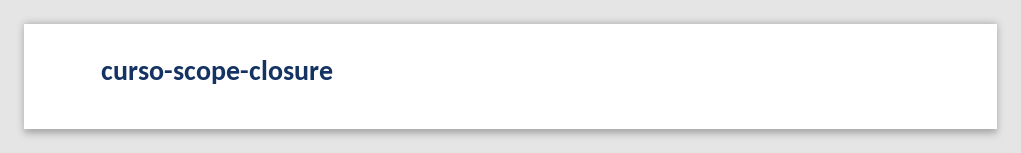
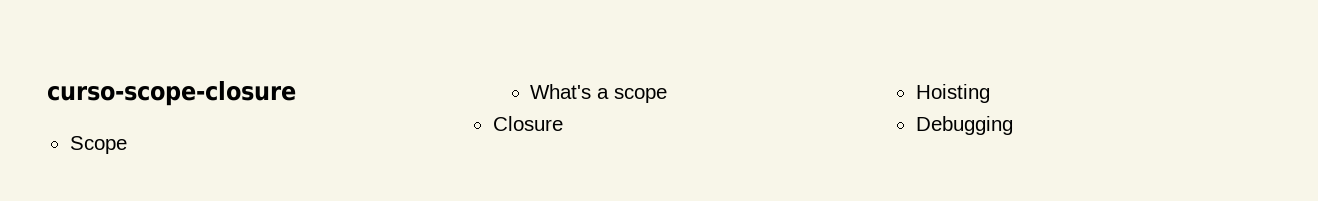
+ Scope
+ What's a scope
+ Closure
+ Hoisting
+ Debugging

